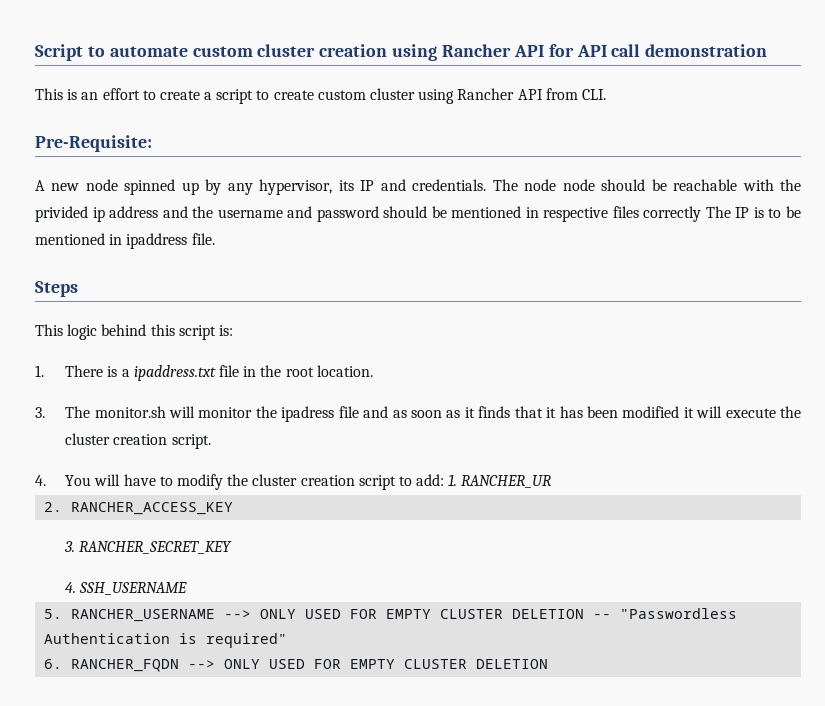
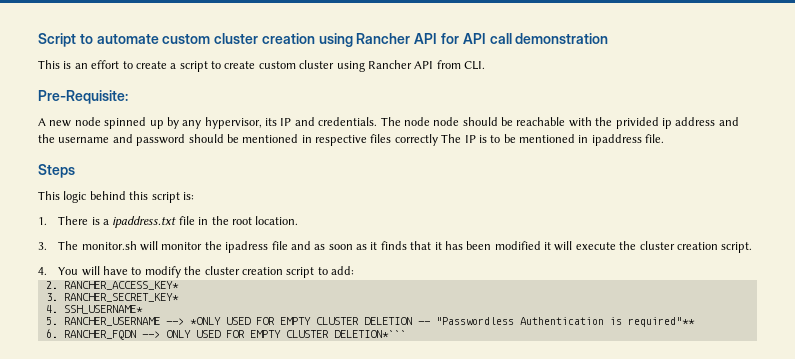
- 4. You will have to modify the cluster creation script to add: 1. RANCHER_UR
+ 4. You will have to modify the cluster creation script to add:
- 2. RANCHER_ACCESS_KEY
- 3. RANCHER_SECRET_KEY
- 4. SSH_USERNAME
+ 2. RANCHER_ACCESS_KEY*
+ 3. RANCHER_SECRET_KEY*
+ 4. SSH_USERNAME*
- 5. RANCHER_USERNAME --> ONLY USED FOR EMPTY CLUSTER DELETION -- "Passwordless Authentication is required"
+ 5. RANCHER_USERNAME --> *ONLY USED FOR EMPTY CLUSTER DELETION -- "Passwordless Authentication is required"**
- 6. RANCHER_FQDN --> ONLY USED FOR EMPTY CLUSTER DELETION
+ 6. RANCHER_FQDN --> ONLY USED FOR EMPTY CLUSTER DELETION*```

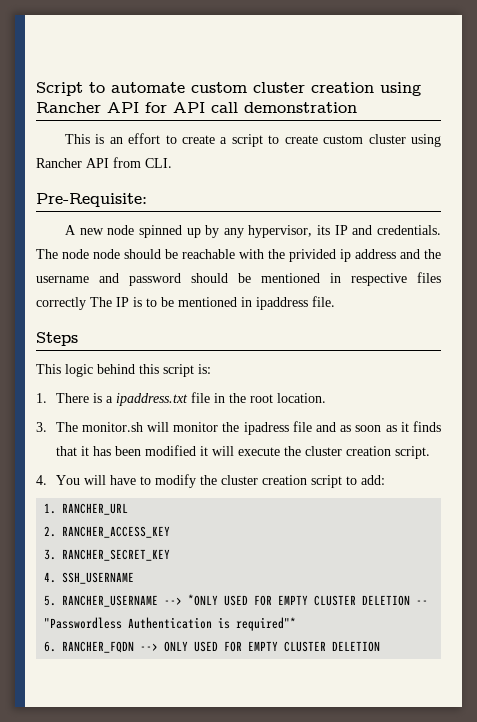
+ 1. RANCHER_URL
- 2. RANCHER_ACCESS_KEY*
- 3. RANCHER_SECRET_KEY*
- 4. SSH_USERNAME*
+ 2. RANCHER_ACCESS_KEY
+ 3. RANCHER_SECRET_KEY
+ 4. SSH_USERNAME
- 5. RANCHER_USERNAME --> *ONLY USED FOR EMPTY CLUSTER DELETION -- "Passwordless Authentication is required"**
+ 5. RANCHER_USERNAME --> *ONLY USED FOR EMPTY CLUSTER DELETION -- "Passwordless Authentication is required"*
- 6. RANCHER_FQDN --> ONLY USED FOR EMPTY CLUSTER DELETION*```
+ 6. RANCHER_FQDN --> ONLY USED FOR EMPTY CLUSTER DELETION

